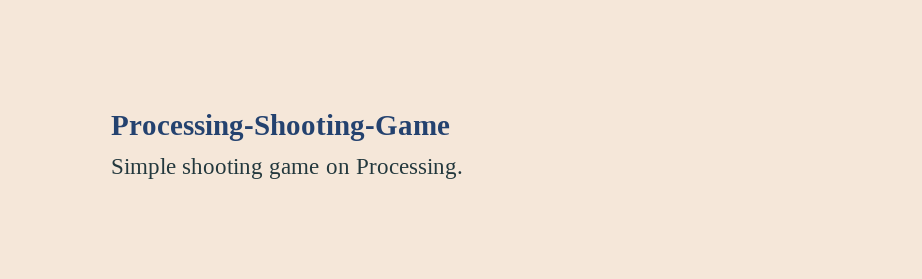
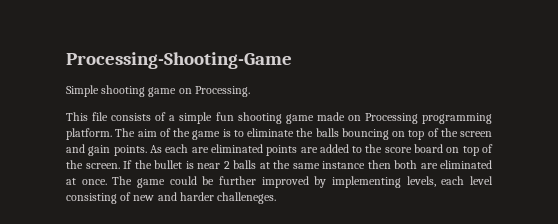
+ This file consists of a simple fun shooting game made on Processing programming platform. The aim of the game is to eliminate the balls bouncing on top of the screen and gain points. As each are eliminated points are added to the score board on top of the screen. If the bullet is near 2 balls at the same instance then both are eliminated at once. The game could be further improved by implementing levels, each level consisting of new and harder challeneges.

